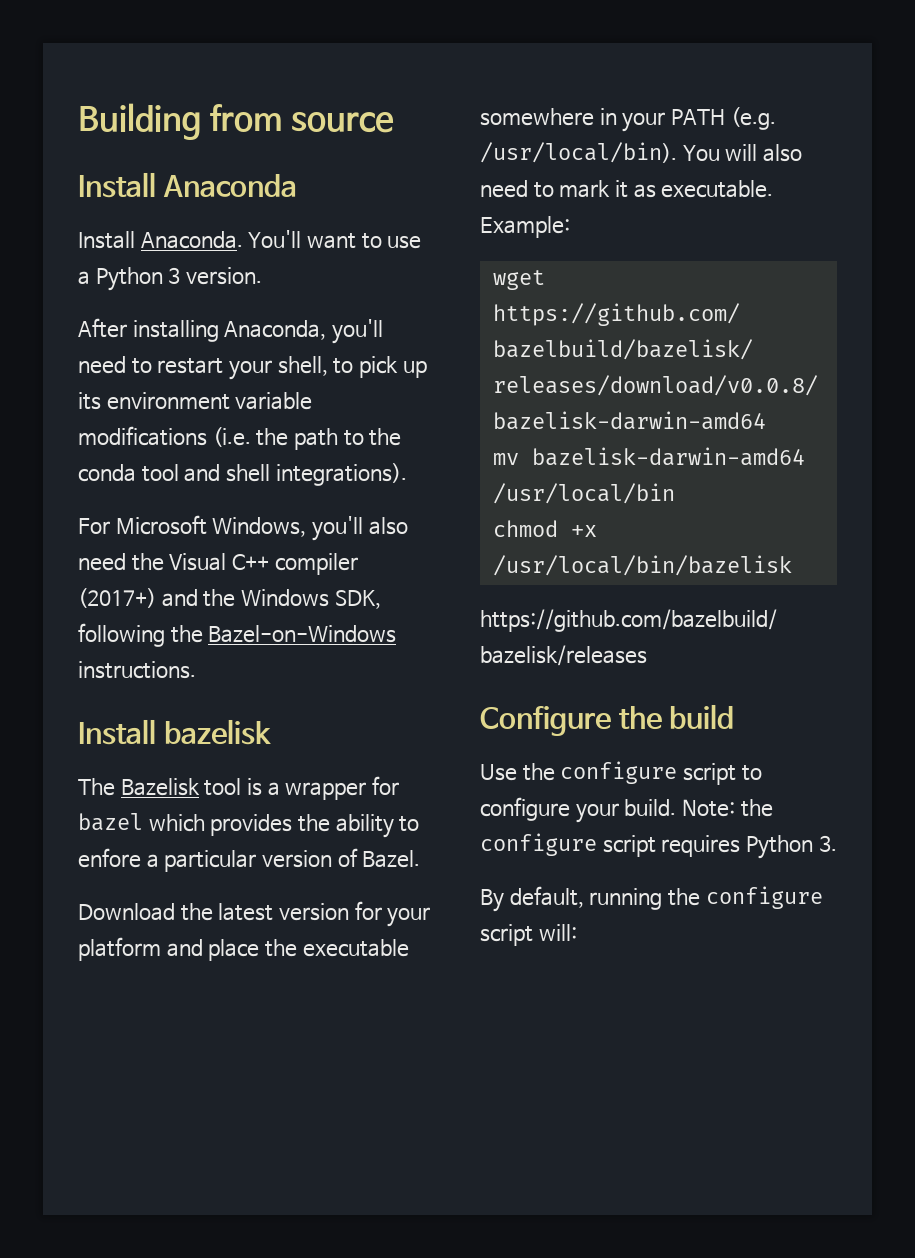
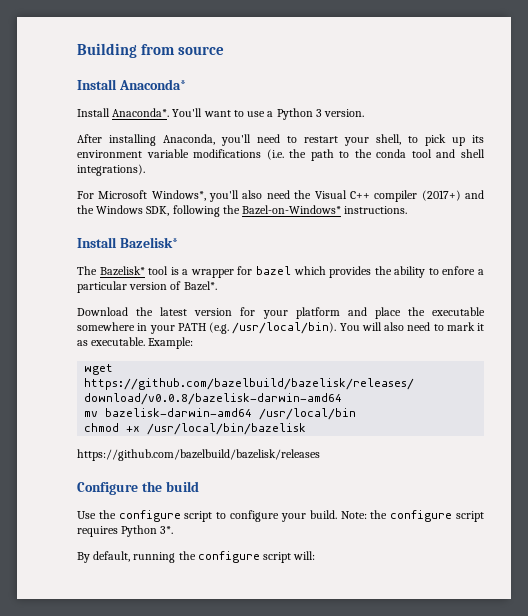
- Install Anaconda
- Install Anaconda.
+ Install Anaconda*
+ Install Anaconda*.
- For Microsoft Windows, you'll also need the Visual C++ compiler (2017+) and the Windows SDK, following the Bazel-on-Windows instructions.
+ For Microsoft Windows*, you'll also need the Visual C++ compiler (2017+) and the Windows SDK, following the Bazel-on-Windows* instructions.
- Install bazelisk
+ Install Bazelisk*
- The Bazelisk tool is a wrapper for bazel which provides the ability to enfore a particular version of Bazel.
+ The Bazelisk* tool is a wrapper for bazel which provides the ability to enfore a particular version of Bazel*.
- Note: the configure script requires Python 3.
+ Note: the configure script requires Python 3*.

